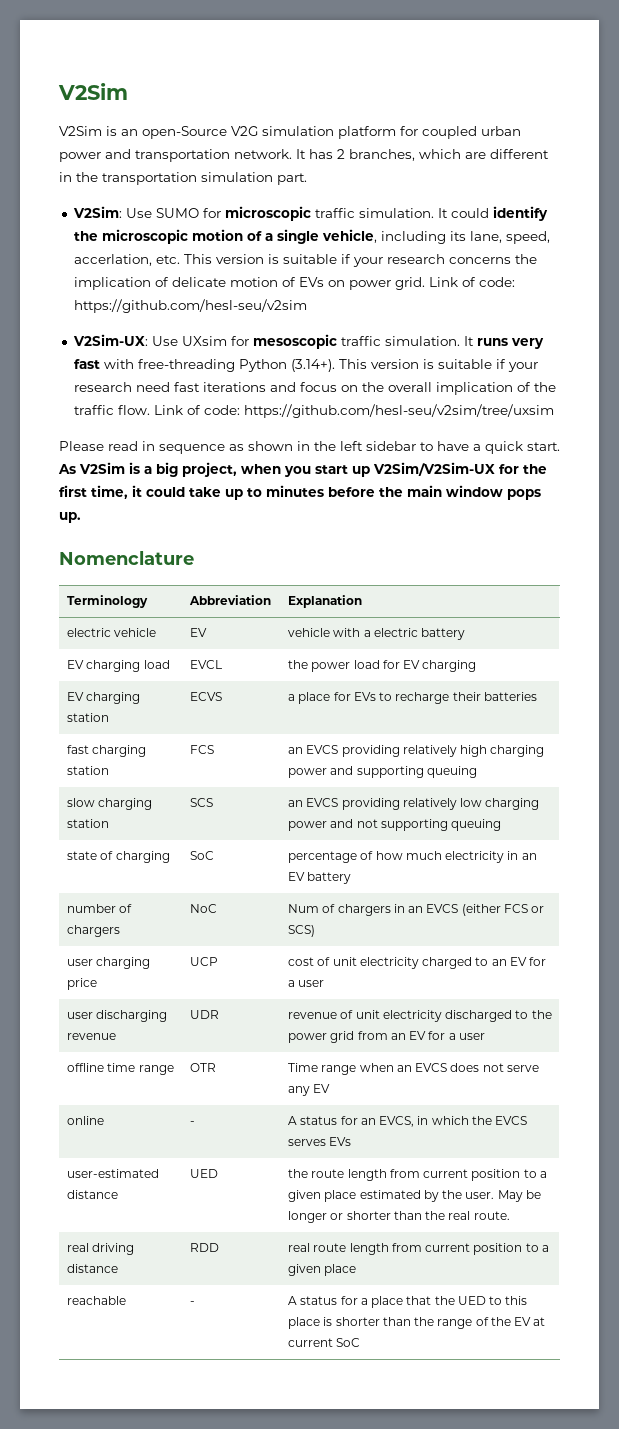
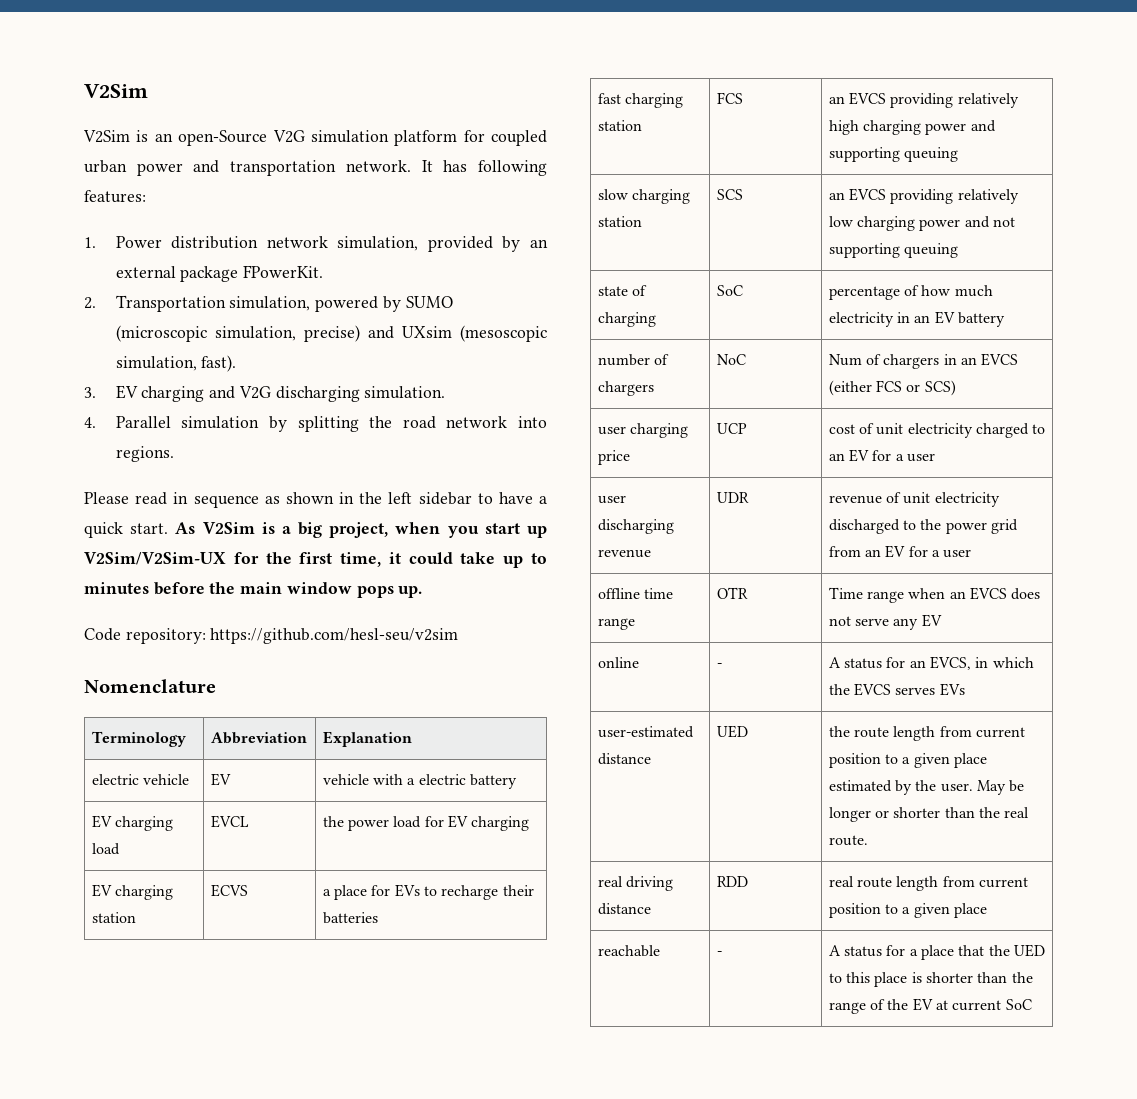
- It has 2 branches, which are different in the transportation simulation part.
- V2Sim: Use SUMO for microscopic traffic simulation. It could identify the microscopic motion of a single vehicle, including its lane, speed, accerlation, etc. This version is suitable if your research concerns the implication of delicate motion of EVs on power grid. Link of code: https://github.com/hesl-seu/v2sim
- V2Sim-UX: Use UXsim for mesoscopic traffic simulation. It runs very fast with free-threading Python (3.14+). This version is suitable if your research need fast iterations and focus on the overall implication of the traffic flow. Link of code: https://github.com/hesl-seu/v2sim/tree/uxsim
+ It has following features:
+ 1. Power distribution network simulation, provided by an external package FPowerKit.
+ 2. Transportation simulation, powered by SUMO (microscopic simulation, precise) and UXsim (mesoscopic simulation, fast).
+ 3. EV charging and V2G discharging simulation.
+ 4. Parallel simulation by splitting the road network into regions.
+ Code repository: https://github.com/hesl-seu/v2sim

